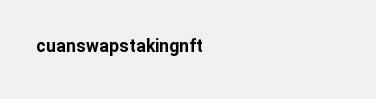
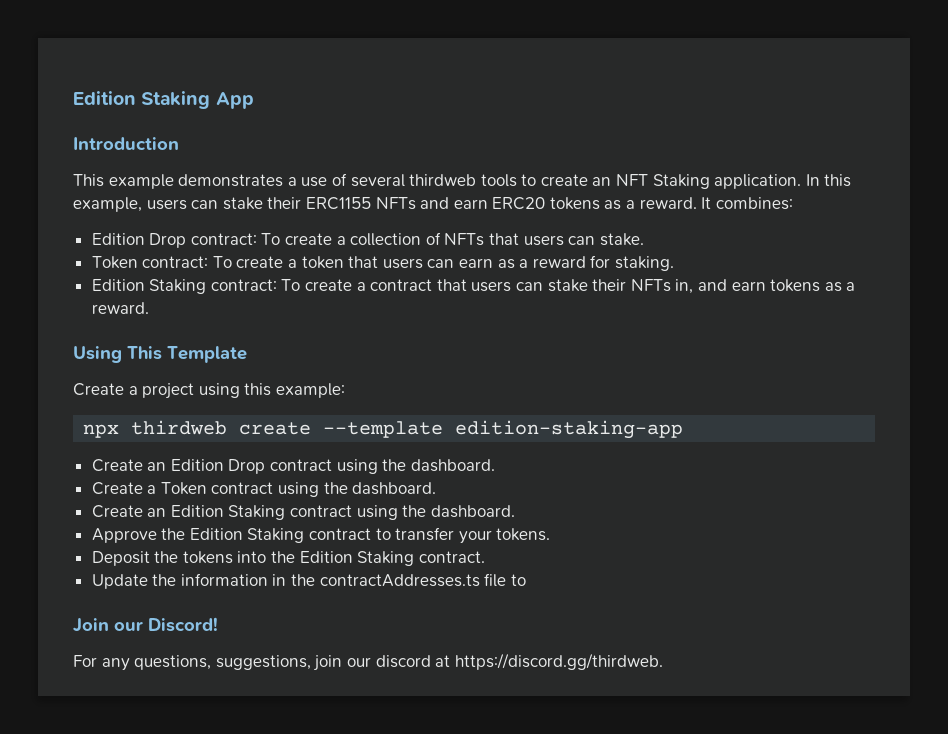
- cuanswapstakingnft
+ Edition Staking App
+ Introduction
+ This example demonstrates a use of several thirdweb tools to create an NFT Staking application. In this example, users can stake their ERC1155 NFTs and earn ERC20 tokens as a reward. It combines:
+ Edition Drop contract: To create a collection of NFTs that users can stake.
+ Token contract: To create a token that users can earn as a reward for staking.
+ Edition Staking contract: To create a contract that users can stake their NFTs in, and earn tokens as a reward.
+ Using This Template
+ Create a project using this example:
+ npx thirdweb create --template edition-staking-app
+ Create an Edition Drop contract using the dashboard.
+ Create a Token contract using the dashboard.
+ Create an Edition Staking contract using the dashboard.
+ Approve the Edition Staking contract to transfer your tokens.
+ Deposit the tokens into the Edition Staking contract.
+ Update the information in the contractAddresses.ts file to
+ Join our Discord!
+ For any questions, suggestions, join our discord at https://discord.gg/thirdweb.

